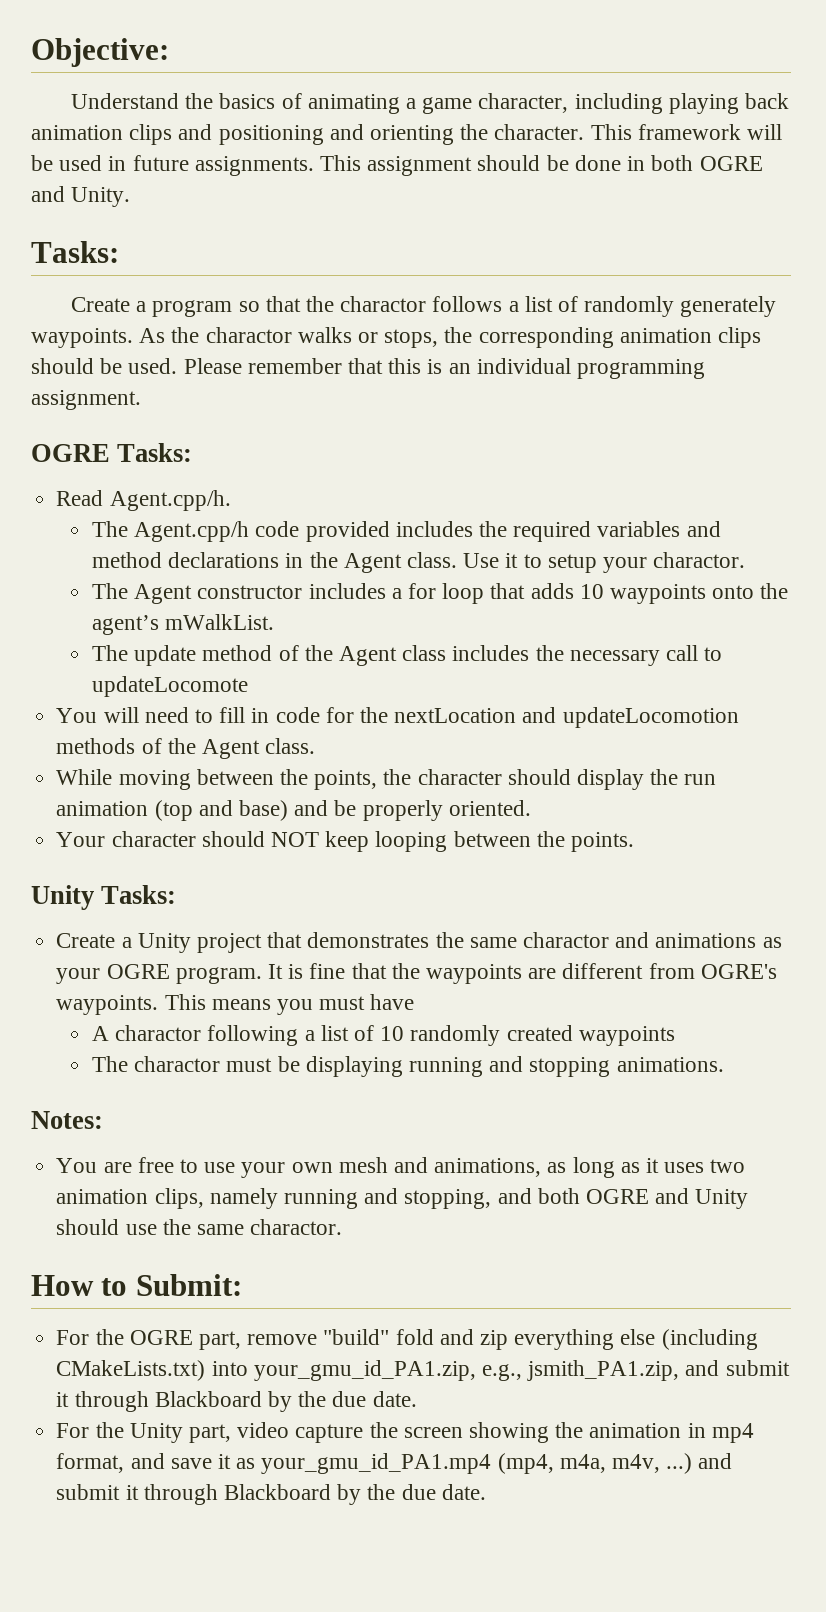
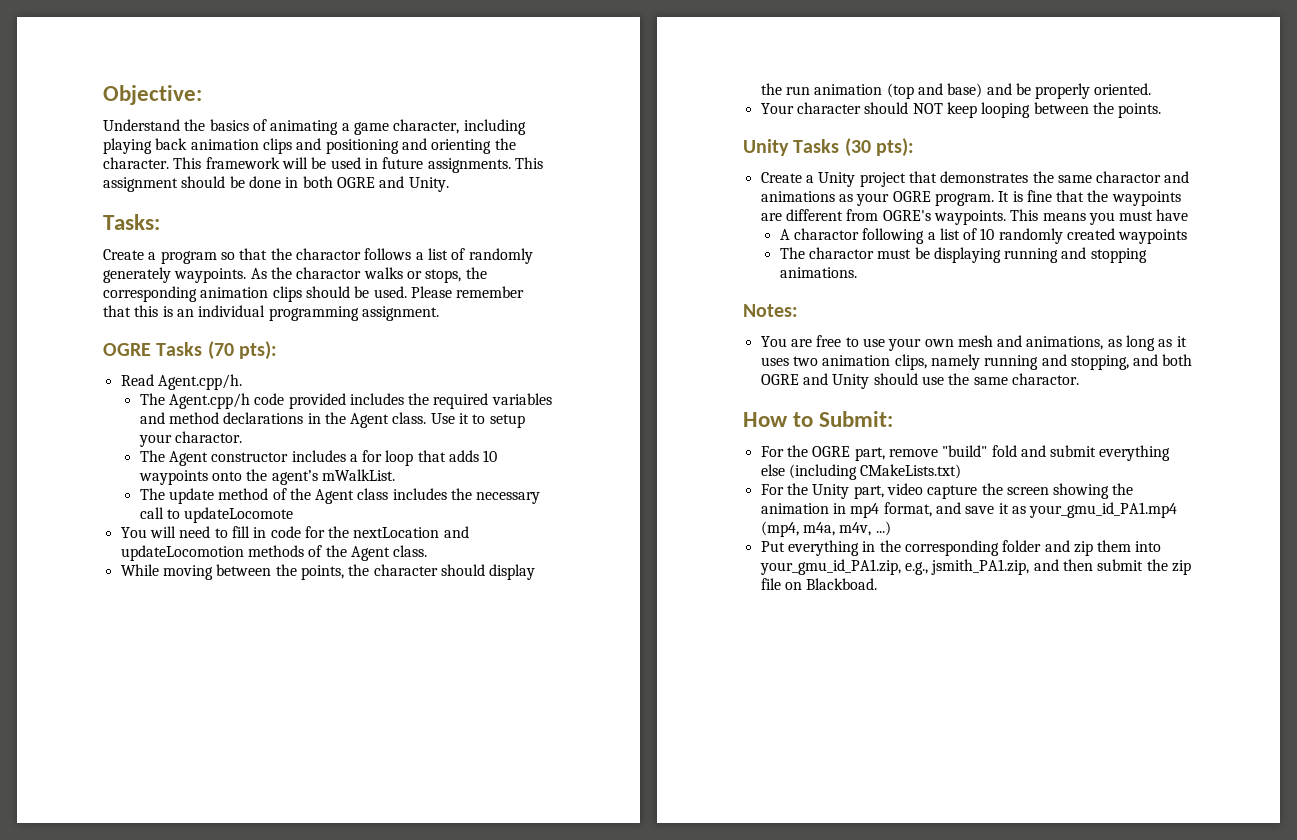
- OGRE Tasks:
+ OGRE Tasks (70 pts):
- Unity Tasks:
+ Unity Tasks (30 pts):
- For the OGRE part, remove "build" fold and zip everything else (including CMakeLists.txt) into your_gmu_id_PA1.zip, e.g., jsmith_PA1.zip, and submit it through Blackboard by the due date.
+ For the OGRE part, remove "build" fold and submit everything else (including CMakeLists.txt)
- For the Unity part, video capture the screen showing the animation in mp4 format, and save it as your_gmu_id_PA1.mp4 (mp4, m4a, m4v, ...) and submit it through Blackboard by the due date.
+ For the Unity part, video capture the screen showing the animation in mp4 format, and save it as your_gmu_id_PA1.mp4 (mp4, m4a, m4v, ...)
+ Put everything in the corresponding folder and zip them into your_gmu_id_PA1.zip, e.g., jsmith_PA1.zip, and then submit the zip file on Blackboad.

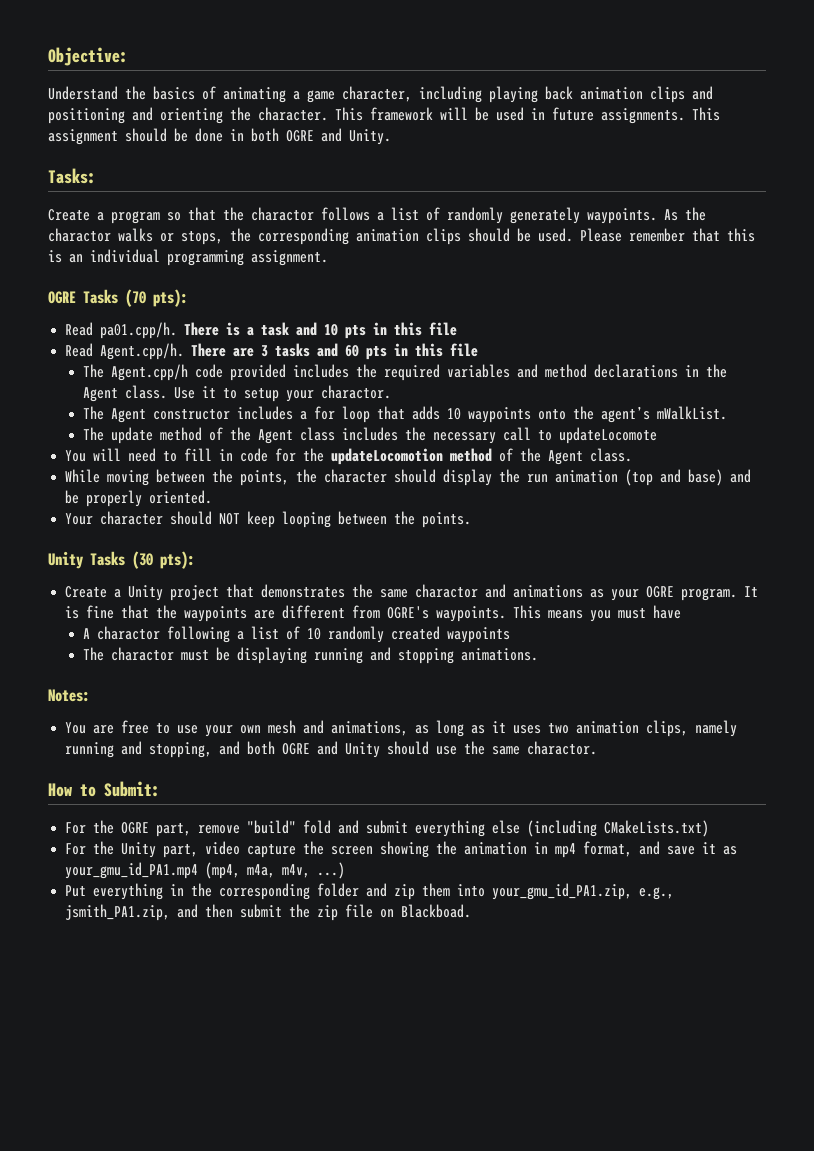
- Read Agent.cpp/h.
+ Read pa01.cpp/h. There is a task and 10 pts in this file
+ Read Agent.cpp/h. There are 3 tasks and 60 pts in this file
- You will need to fill in code for the nextLocation and updateLocomotion methods of the Agent class.
+ You will need to fill in code for the updateLocomotion method of the Agent class.

